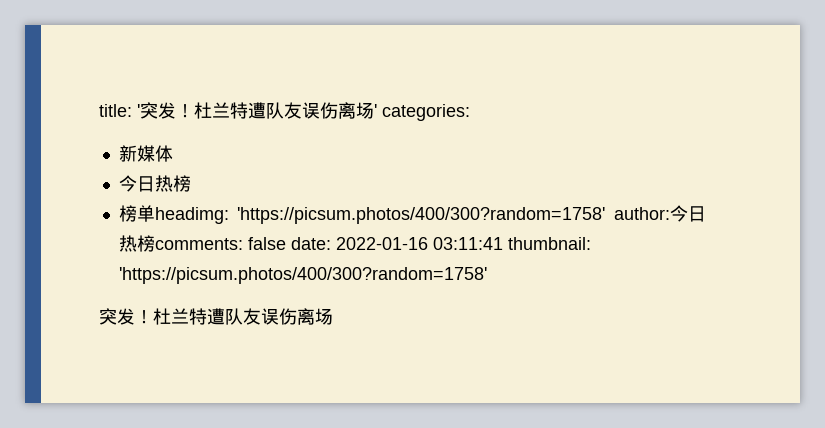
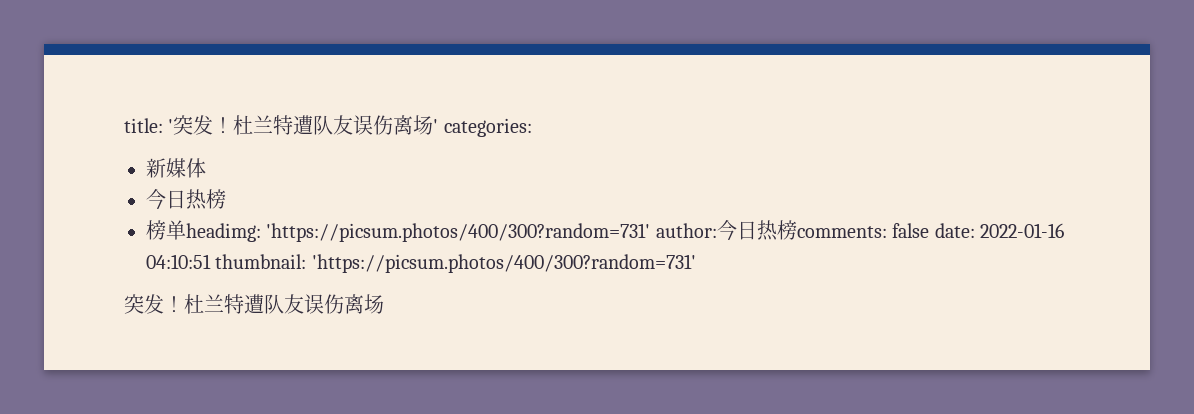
- 榜单headimg: 'https://picsum.photos/400/300?random=1758' author:今日热榜comments: false date: 2022-01-16 03:11:41 thumbnail: 'https://picsum.photos/400/300?random=1758'
+ 榜单headimg: 'https://picsum.photos/400/300?random=731' author:今日热榜comments: false date: 2022-01-16 04:10:51 thumbnail: 'https://picsum.photos/400/300?random=731'

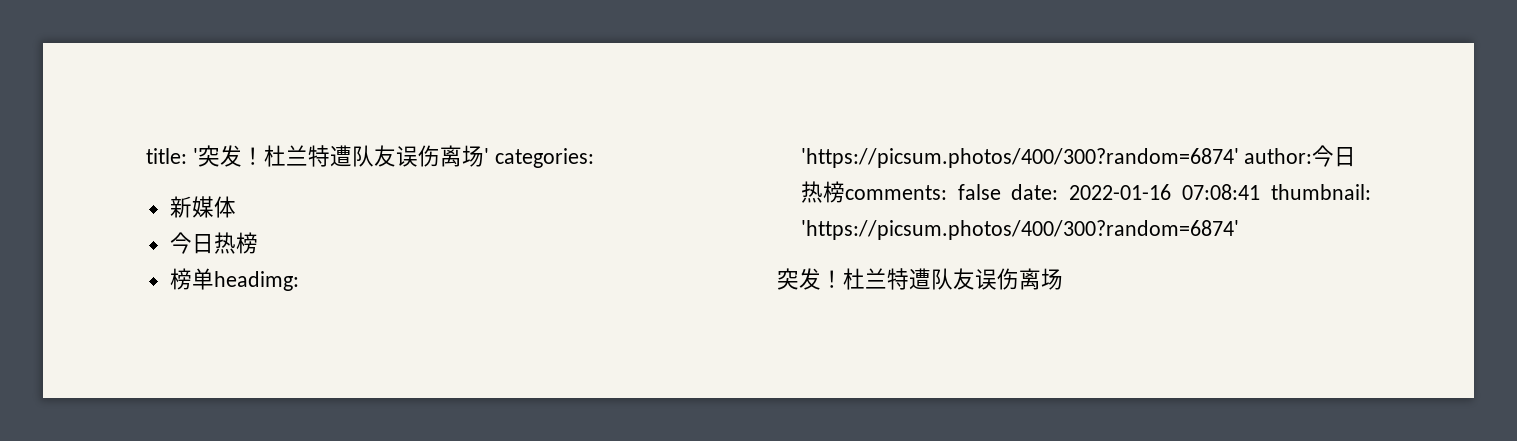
- 榜单headimg: 'https://picsum.photos/400/300?random=731' author:今日热榜comments: false date: 2022-01-16 04:10:51 thumbnail: 'https://picsum.photos/400/300?random=731'
+ 榜单headimg: 'https://picsum.photos/400/300?random=6874' author:今日热榜comments: false date: 2022-01-16 07:08:41 thumbnail: 'https://picsum.photos/400/300?random=6874'

